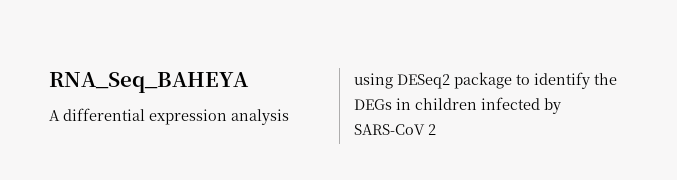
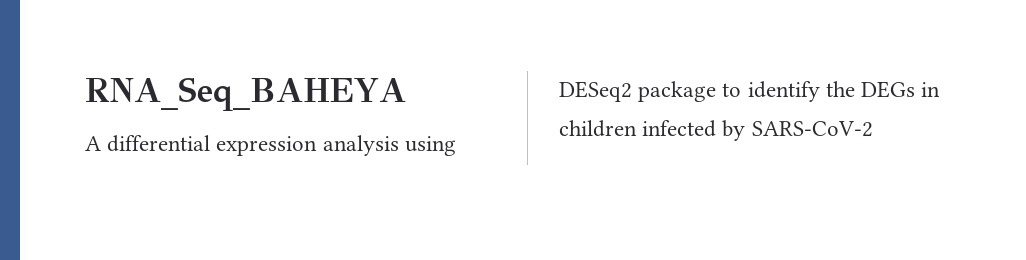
- A differential expression analysis using DESeq2 package to identify the DEGs in children infected by SARS-CoV 2
+ A differential expression analysis using DESeq2 package to identify the DEGs in children infected by SARS-CoV-2

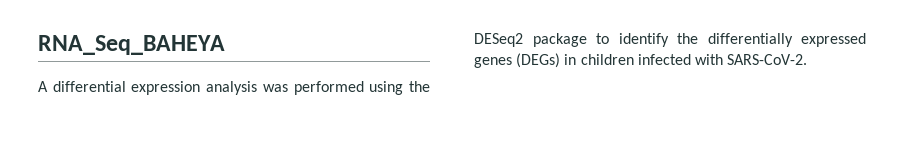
- A differential expression analysis using DESeq2 package to identify the DEGs in children infected by SARS-CoV-2
+ A differential expression analysis was performed using the DESeq2 package to identify the differentially expressed genes (DEGs) in children infected with SARS-CoV-2.

